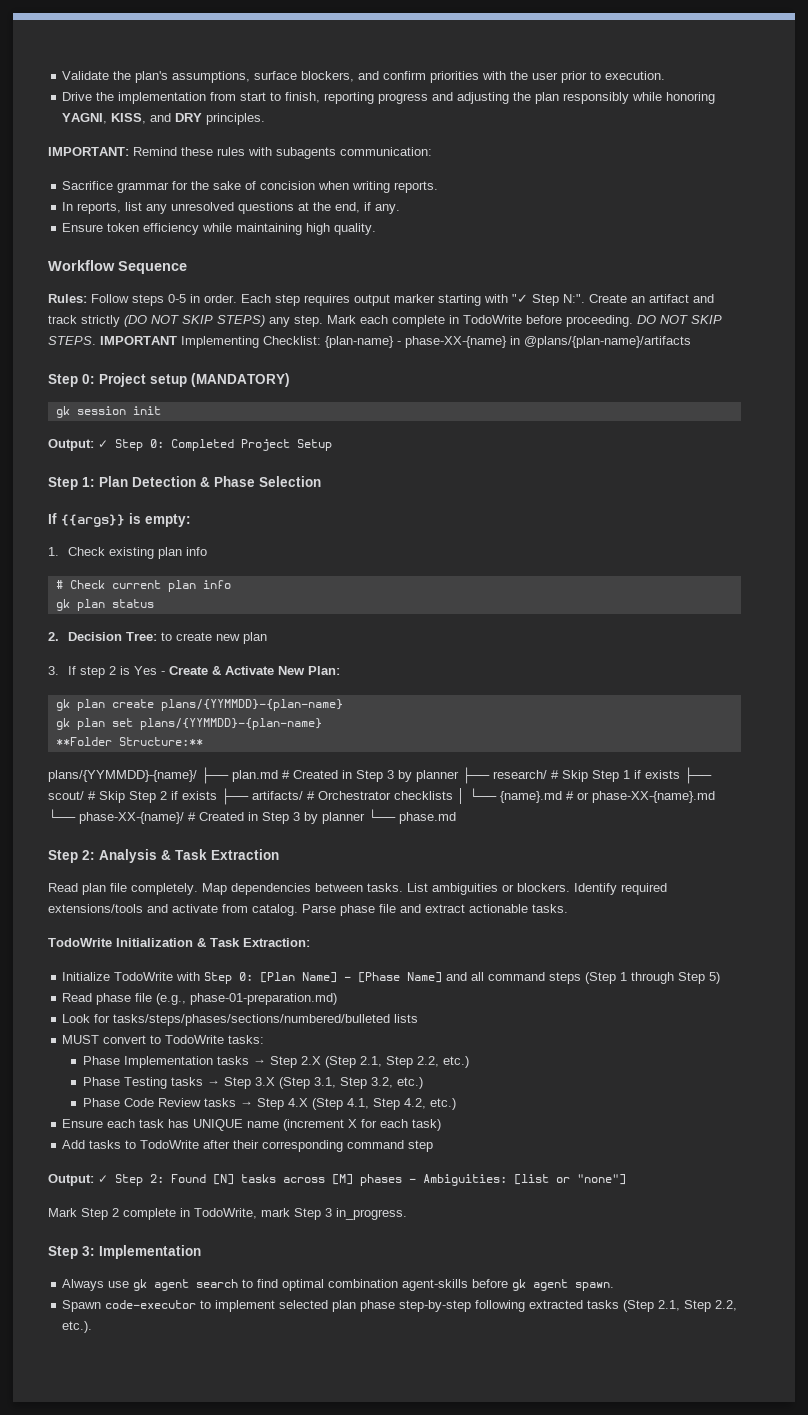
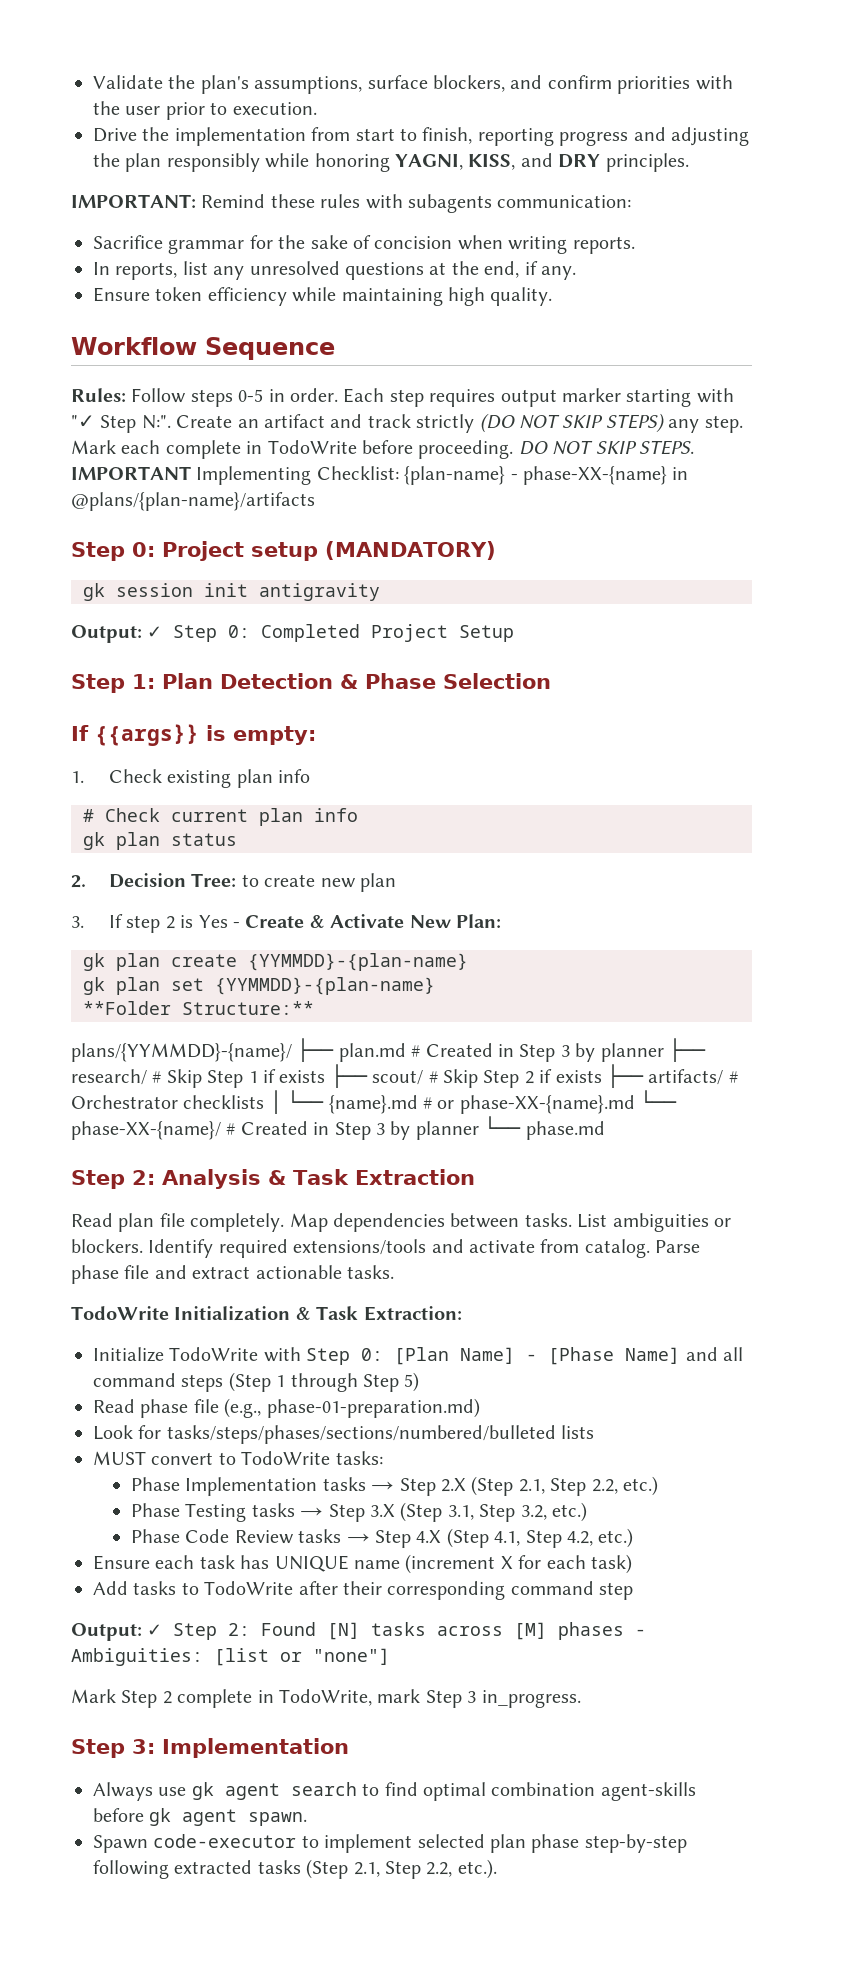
- gk session init
+ gk session init antigravity
- gk plan create plans/{YYMMDD}-{plan-name}
+ gk plan create {YYMMDD}-{plan-name}
- gk plan set plans/{YYMMDD}-{plan-name}
+ gk plan set {YYMMDD}-{plan-name}

